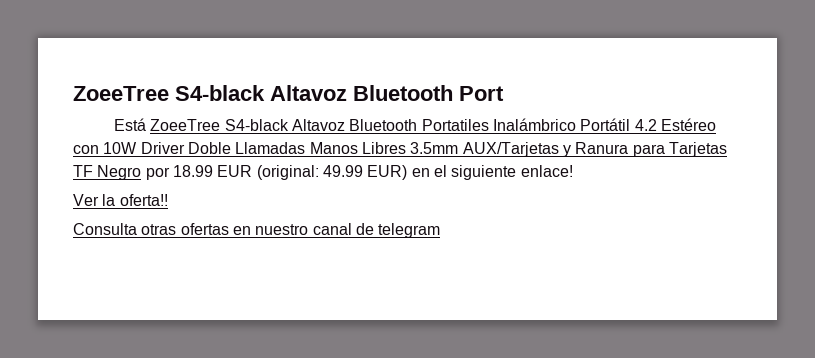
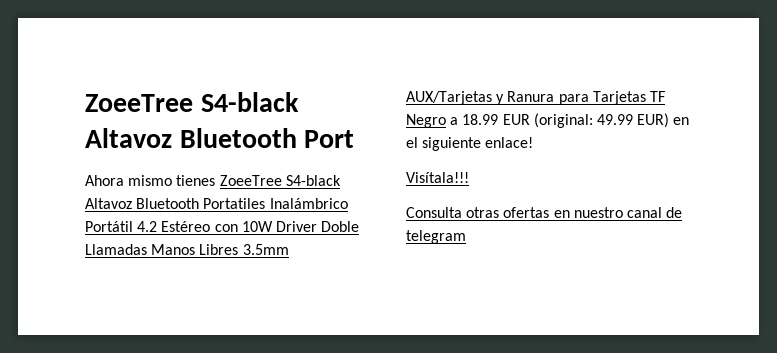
- Está ZoeeTree S4-black Altavoz Bluetooth Portatiles Inalámbrico Portátil 4.2 Estéreo con 10W Driver Doble Llamadas Manos Libres 3.5mm AUX/Tarjetas y Ranura para Tarjetas TF Negro por 18.99 EUR (original: 49.99 EUR) en el siguiente enlace!
+ Ahora mismo tienes ZoeeTree S4-black Altavoz Bluetooth Portatiles Inalámbrico Portátil 4.2 Estéreo con 10W Driver Doble Llamadas Manos Libres 3.5mm AUX/Tarjetas y Ranura para Tarjetas TF Negro a 18.99 EUR (original: 49.99 EUR) en el siguiente enlace!
- Ver la oferta!!
+ Visítala!!!

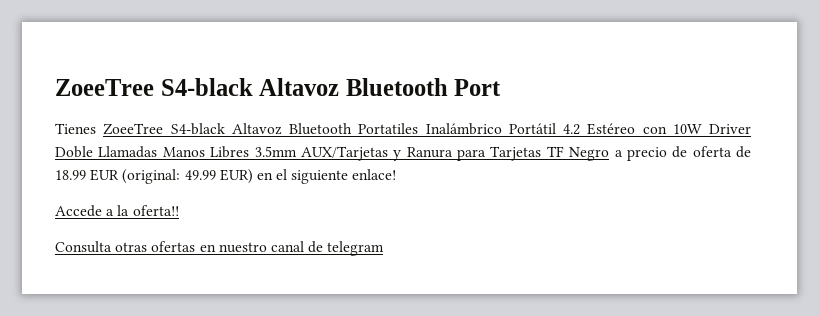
- Ahora mismo tienes ZoeeTree S4-black Altavoz Bluetooth Portatiles Inalámbrico Portátil 4.2 Estéreo con 10W Driver Doble Llamadas Manos Libres 3.5mm AUX/Tarjetas y Ranura para Tarjetas TF Negro a 18.99 EUR (original: 49.99 EUR) en el siguiente enlace!
+ Tienes ZoeeTree S4-black Altavoz Bluetooth Portatiles Inalámbrico Portátil 4.2 Estéreo con 10W Driver Doble Llamadas Manos Libres 3.5mm AUX/Tarjetas y Ranura para Tarjetas TF Negro a precio de oferta de 18.99 EUR (original: 49.99 EUR) en el siguiente enlace!
- Visítala!!!
+ Accede a la oferta!!

